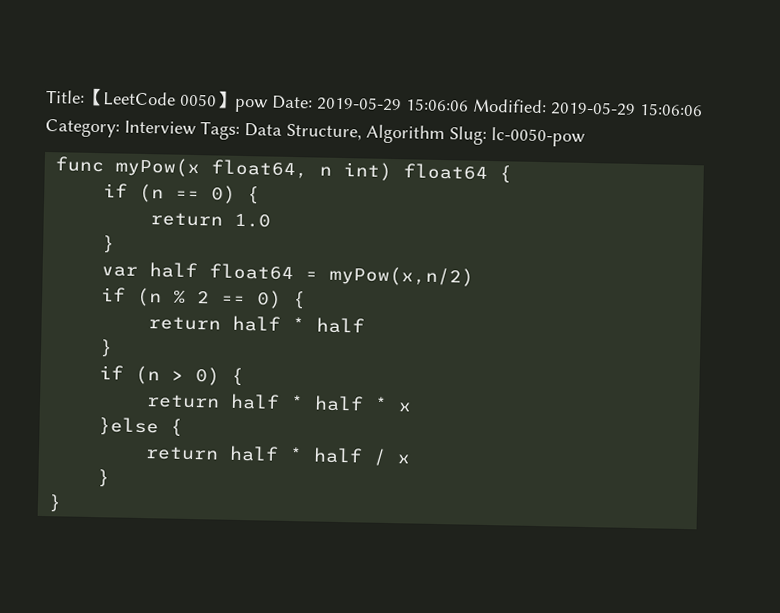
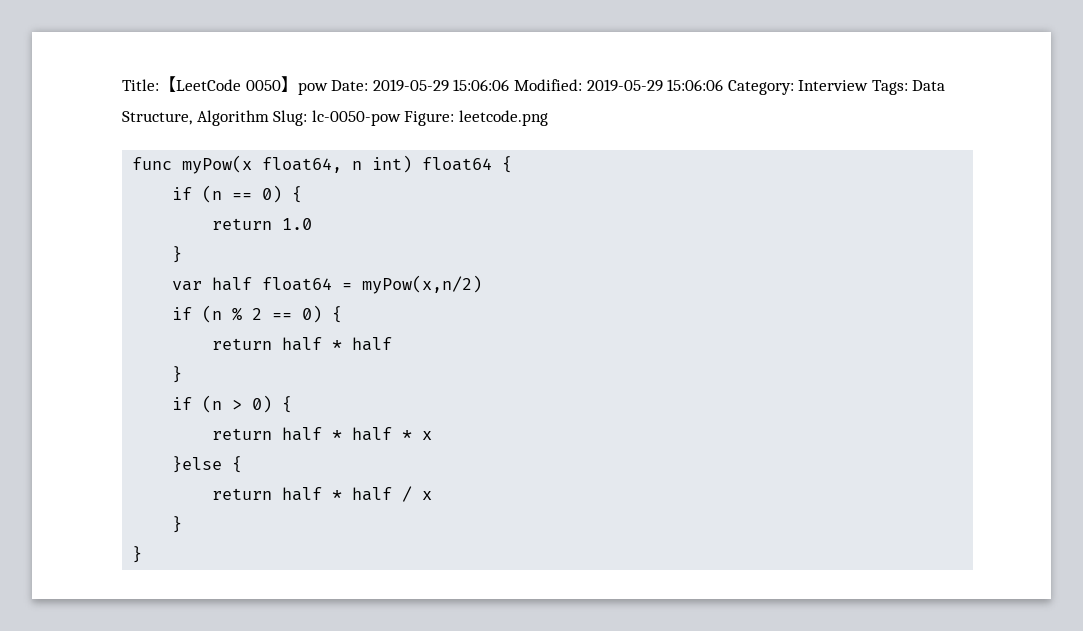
- Title:【LeetCode 0050】pow Date: 2019-05-29 15:06:06 Modified: 2019-05-29 15:06:06 Category: Interview Tags: Data Structure, Algorithm Slug: lc-0050-pow
+ Title:【LeetCode 0050】pow Date: 2019-05-29 15:06:06 Modified: 2019-05-29 15:06:06 Category: Interview Tags: Data Structure, Algorithm Slug: lc-0050-pow Figure: leetcode.png

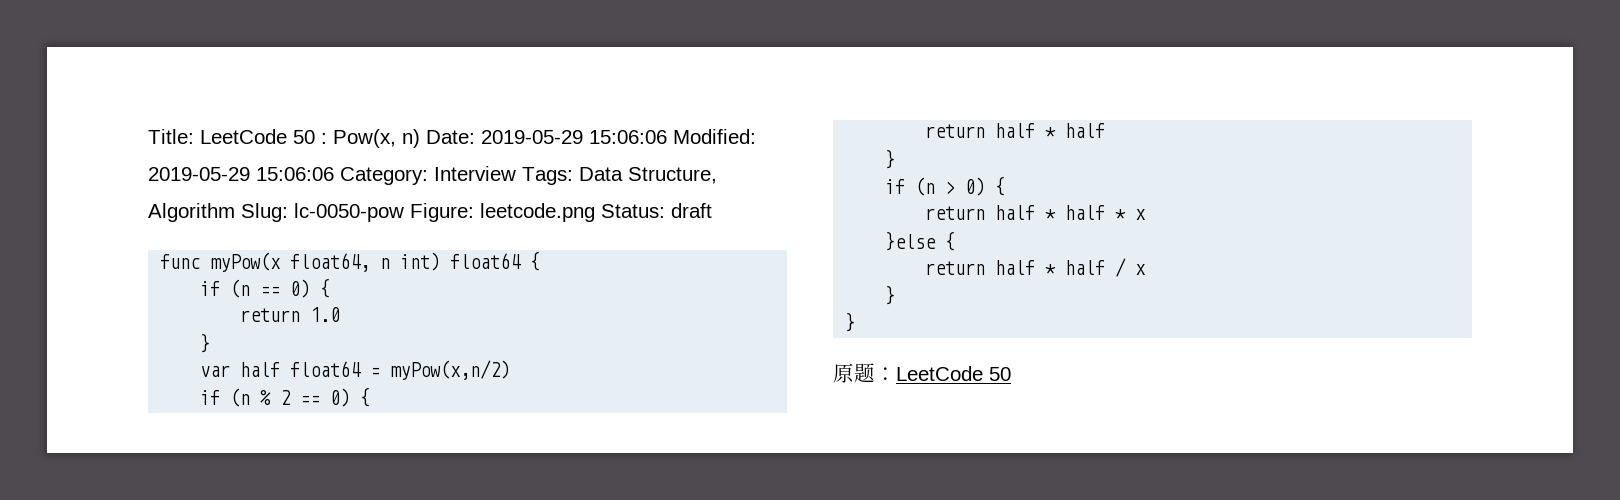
- Title:【LeetCode 0050】pow Date: 2019-05-29 15:06:06 Modified: 2019-05-29 15:06:06 Category: Interview Tags: Data Structure, Algorithm Slug: lc-0050-pow Figure: leetcode.png
+ Title: LeetCode 50 : Pow(x, n) Date: 2019-05-29 15:06:06 Modified: 2019-05-29 15:06:06 Category: Interview Tags: Data Structure, Algorithm Slug: lc-0050-pow Figure: leetcode.png Status: draft
+ 原题：LeetCode 50

